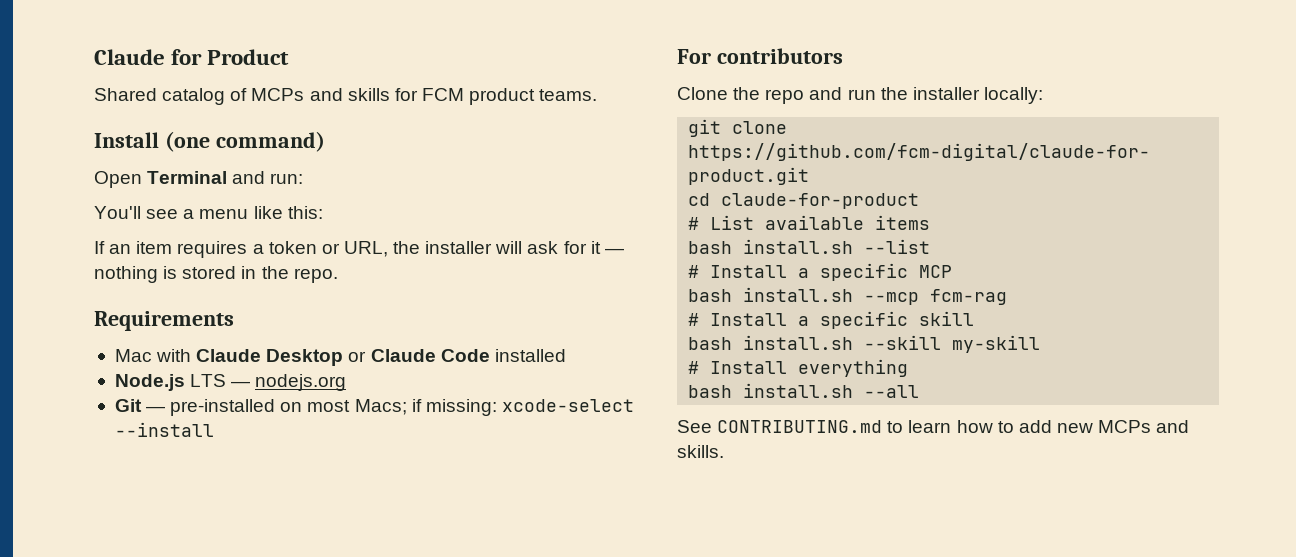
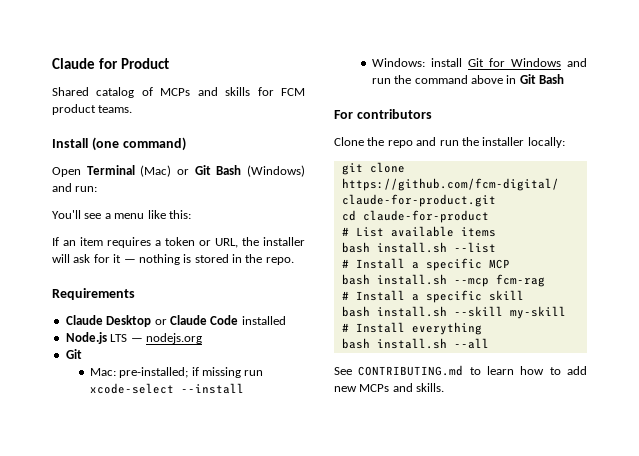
- Open Terminal and run:
+ Open Terminal (Mac) or Git Bash (Windows) and run:
- Mac with Claude Desktop or Claude Code installed
+ Claude Desktop or Claude Code installed
  Node.js LTS — nodejs.org
- Git — pre-installed on most Macs; if missing: xcode-select --install
+ Git
+ Mac: pre-installed; if missing run xcode-select --install
+ Windows: install Git for Windows and run the command above in Git Bash

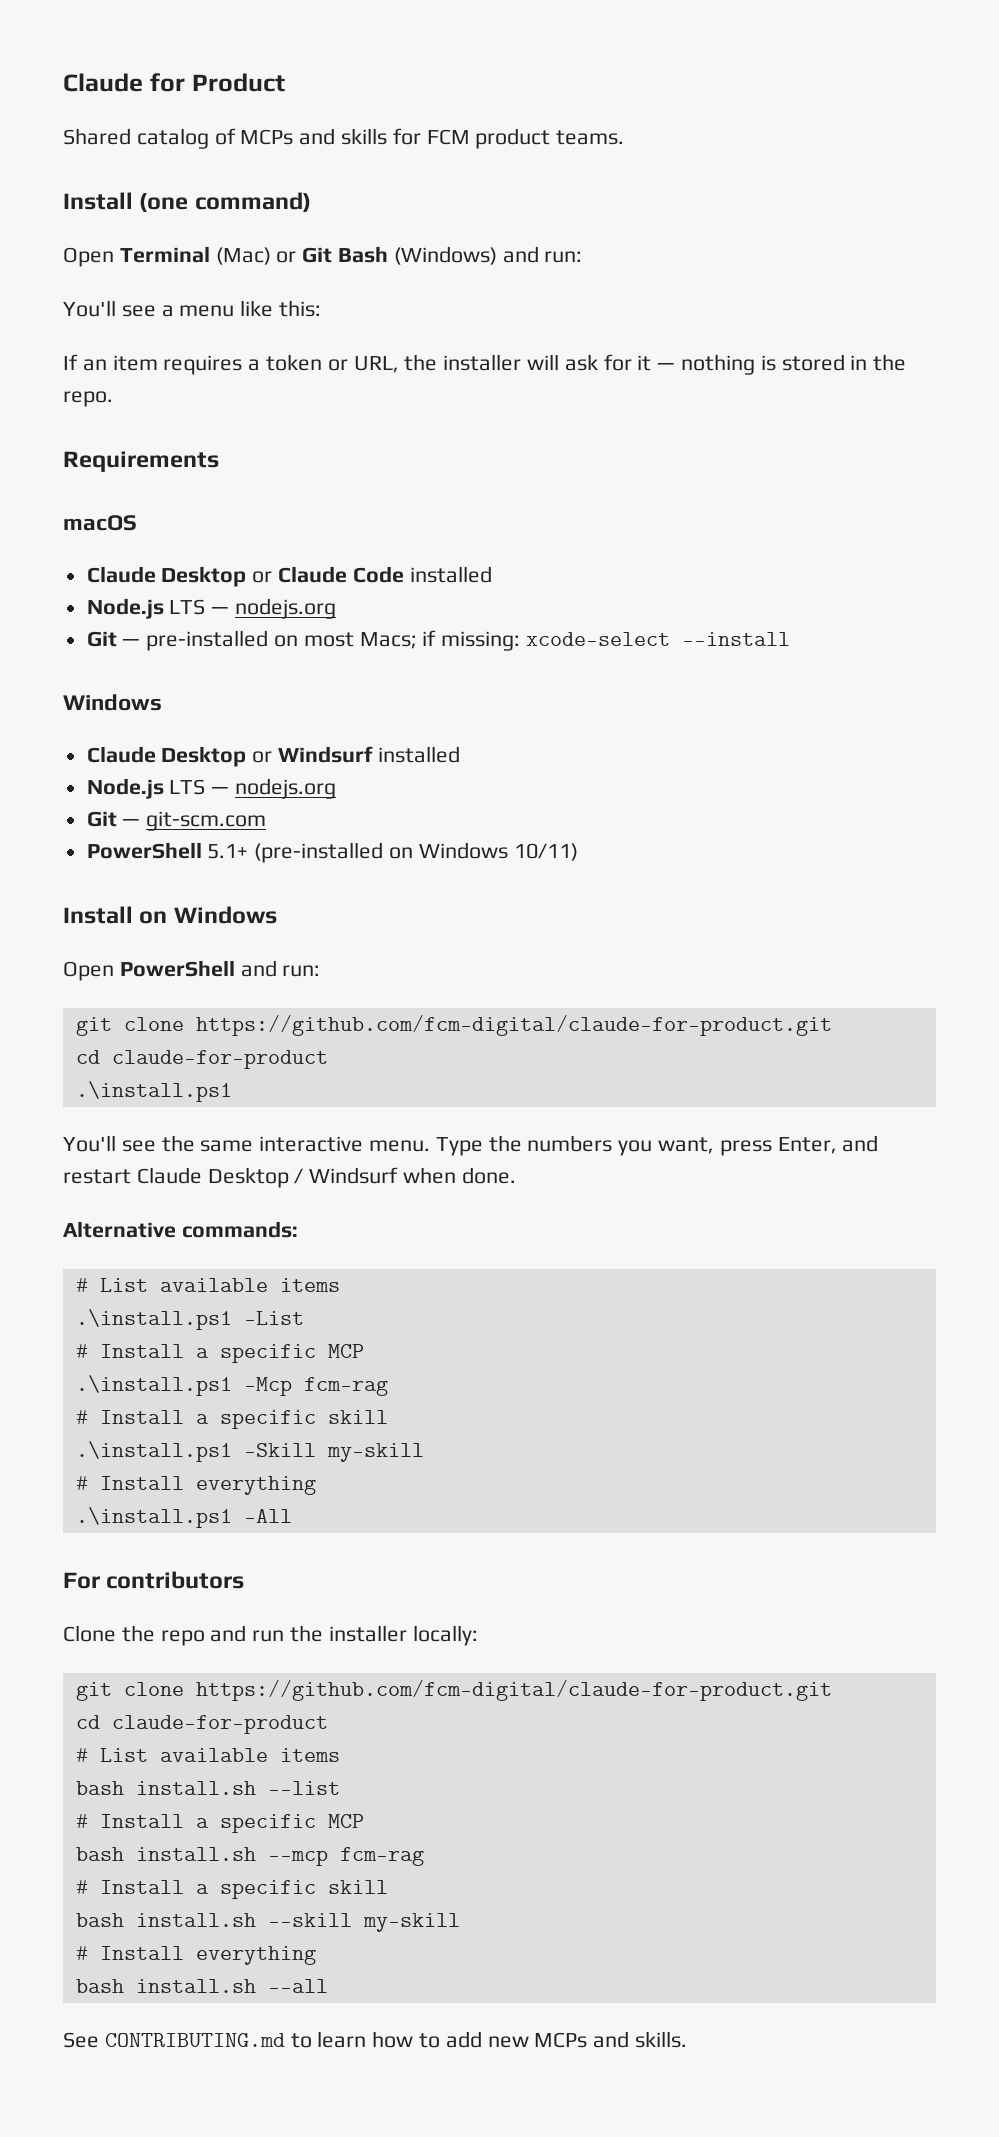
+ macOS
  Claude Desktop or Claude Code installed
  Node.js LTS — nodejs.org
- Git
- Mac: pre-installed; if missing run xcode-select --install
- Windows: install Git for Windows and run the command above in Git Bash
+ Git — pre-installed on most Macs; if missing: xcode-select --install
+ Windows
+ Claude Desktop or Windsurf installed
+ Node.js LTS — nodejs.org
+ Git — git-scm.com
+ PowerShell 5.1+ (pre-installed on Windows 10/11)
+ Install on Windows
+ Open PowerShell and run:
+ git clone https://github.com/fcm-digital/claude-for-product.git
+ cd claude-for-product
+ .\install.ps1
+ You'll see the same interactive menu. Type the numbers you want, press Enter, and restart Claude Desktop / Windsurf when done.
+ Alternative commands:
+ # List available items
+ .\install.ps1 -List
+ # Install a specific MCP
+ .\install.ps1 -Mcp fcm-rag
+ # Install a specific skill
+ .\install.ps1 -Skill my-skill
+ # Install everything
+ .\install.ps1 -All

